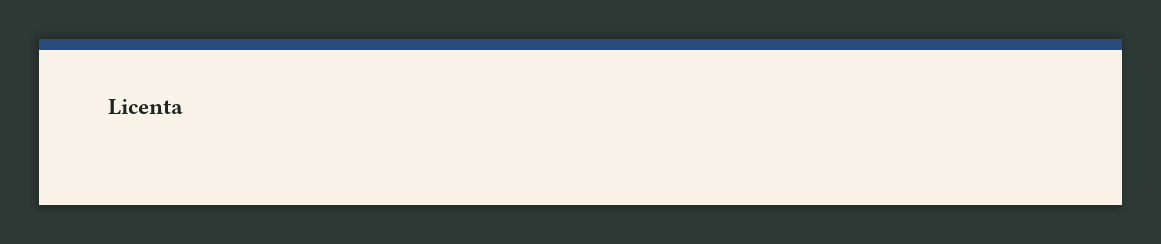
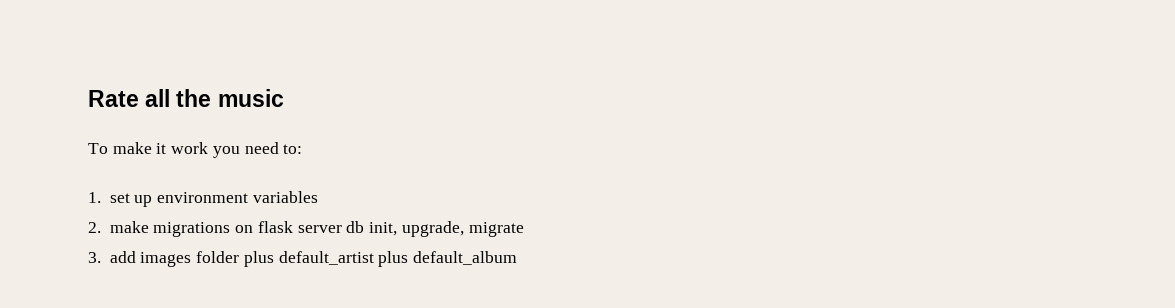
- Licenta
+ Rate all the music
+ To make it work you need to:
+ 1. set up environment variables
+ 2. make migrations on flask server db init, upgrade, migrate
+ 3. add images folder plus default_artist plus default_album

